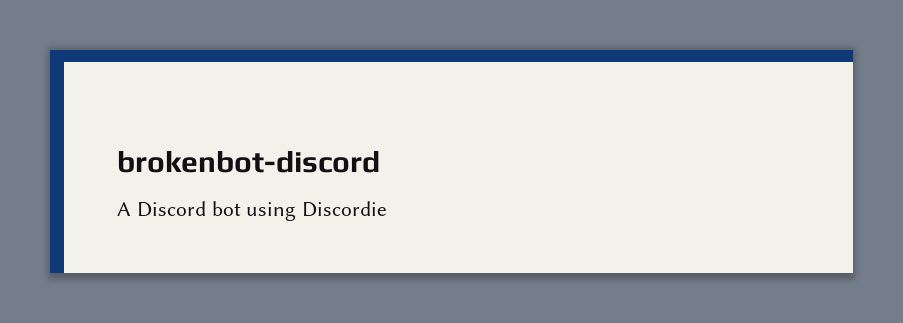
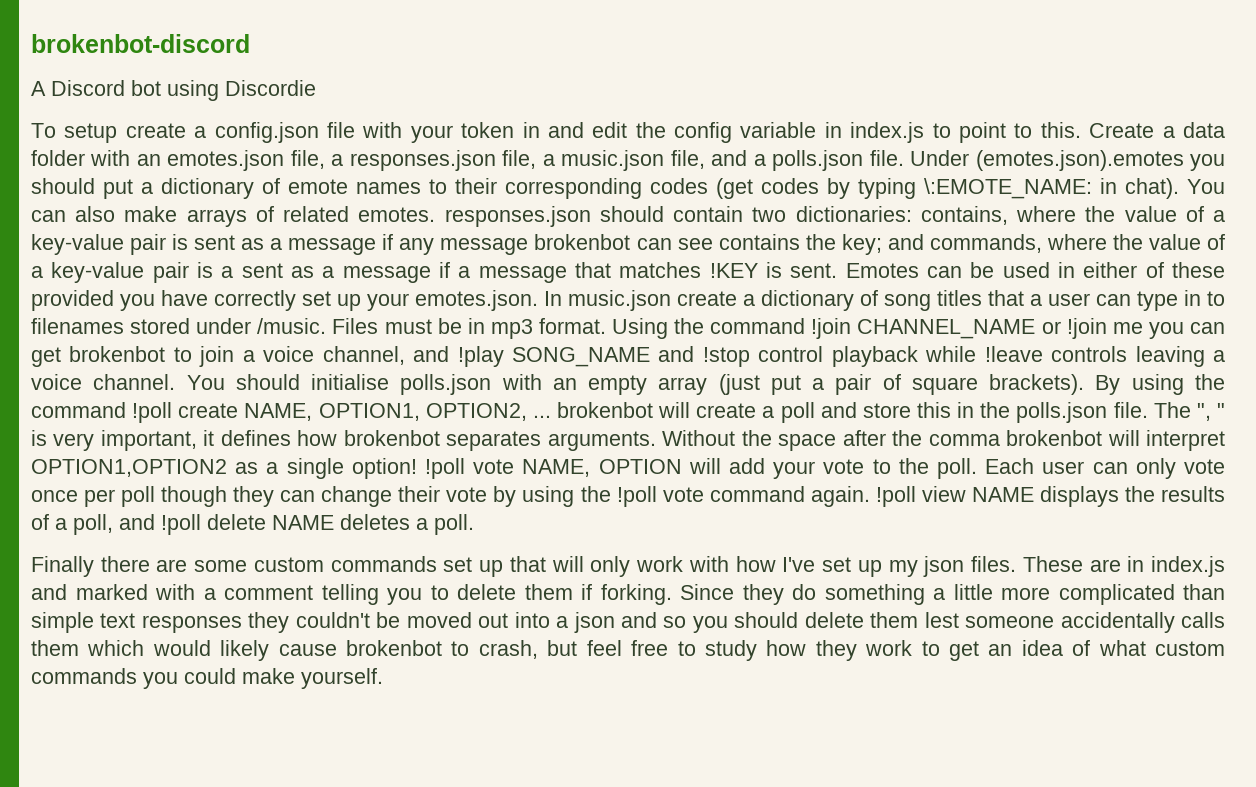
+ To setup create a config.json file with your token in and edit the config variable in index.js to point to this. Create a data folder with an emotes.json file, a responses.json file, a music.json file, and a polls.json file. Under (emotes.json).emotes you should put a dictionary of emote names to their corresponding codes (get codes by typing \:EMOTE_NAME: in chat). You can also make arrays of related emotes. responses.json should contain two dictionaries: contains, where the value of a key-value pair is sent as a message if any message brokenbot can see contains the key; and commands, where the value of a key-value pair is a sent as a message if a message that matches !KEY is sent. Emotes can be used in either of these provided you have correctly set up your emotes.json. In music.json create a dictionary of song titles that a user can type in to filenames stored under /music. Files must be in mp3 format. Using the command !join CHANNEL_NAME or !join me you can get brokenbot to join a voice channel, and !play SONG_NAME and !stop control playback while !leave controls leaving a voice channel. You should initialise polls.json with an empty array (just put a pair of square brackets). By using the command !poll create NAME, OPTION1, OPTION2, ... brokenbot will create a poll and store this in the polls.json file. The ", " is very important, it defines how brokenbot separates arguments. Without the space after the comma brokenbot will interpret OPTION1,OPTION2 as a single option! !poll vote NAME, OPTION will add your vote to the poll. Each user can only vote once per poll though they can change their vote by using the !poll vote command again. !poll view NAME displays the results of a poll, and !poll delete NAME deletes a poll.
+ Finally there are some custom commands set up that will only work with how I've set up my json files. These are in index.js and marked with a comment telling you to delete them if forking. Since they do something a little more complicated than simple text responses they couldn't be moved out into a json and so you should delete them lest someone accidentally calls them which would likely cause brokenbot to crash, but feel free to study how they work to get an idea of what custom commands you could make yourself.

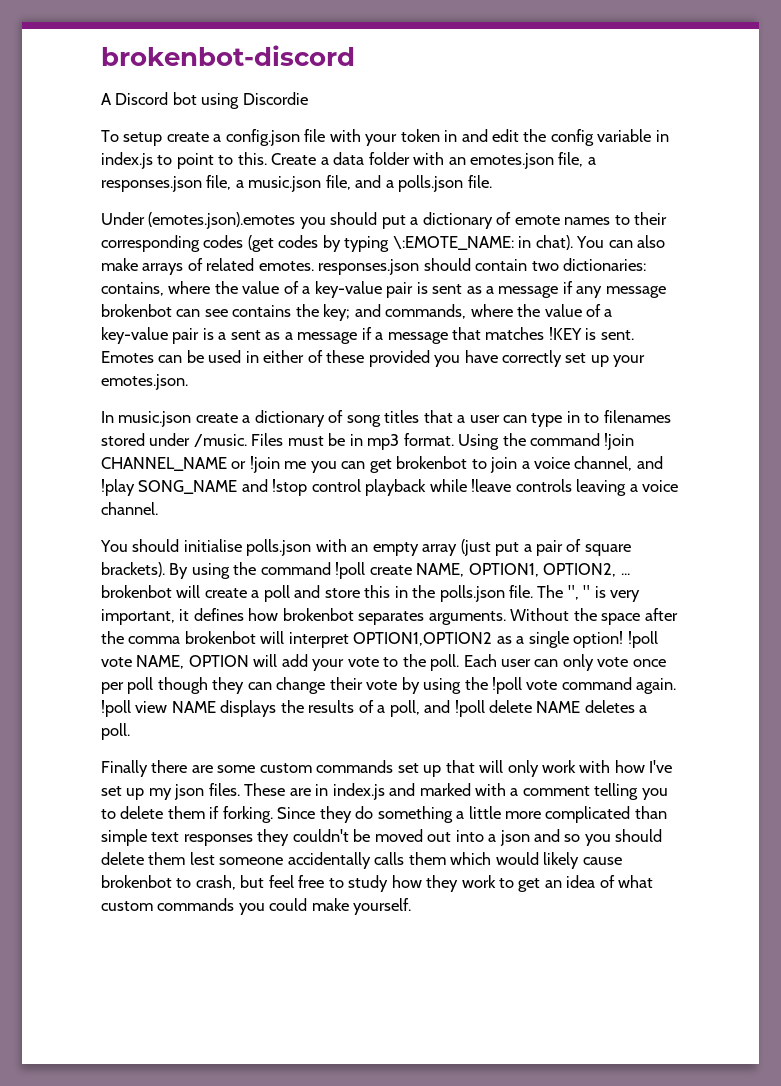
- Create a data folder with an emotes.json file, a responses.json file, a music.json file, and a polls.json file. Under (emotes.json).emotes you should put a dictionary of emote names to their corresponding codes (get codes by typing \:EMOTE_NAME: in chat).
+ Create a data folder with an emotes.json file, a responses.json file, a music.json file, and a polls.json file.
+ Under (emotes.json).emotes you should put a dictionary of emote names to their corresponding codes (get codes by typing \:EMOTE_NAME: in chat).
- Emotes can be used in either of these provided you have correctly set up your emotes.json. In music.json create a dictionary of song titles that a user can type in to filenames stored under /music.
+ Emotes can be used in either of these provided you have correctly set up your emotes.json.
+ In music.json create a dictionary of song titles that a user can type in to filenames stored under /music.
- Using the command !join CHANNEL_NAME or !join me you can get brokenbot to join a voice channel, and !play SONG_NAME and !stop control playback while !leave controls leaving a voice channel. You should initialise polls.json with an empty array (just put a pair of square brackets).
+ Using the command !join CHANNEL_NAME or !join me you can get brokenbot to join a voice channel, and !play SONG_NAME and !stop control playback while !leave controls leaving a voice channel.
+ You should initialise polls.json with an empty array (just put a pair of square brackets).

